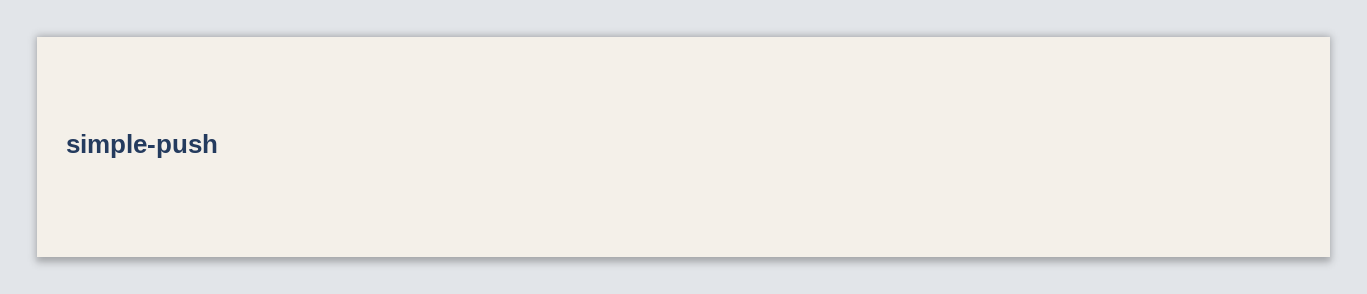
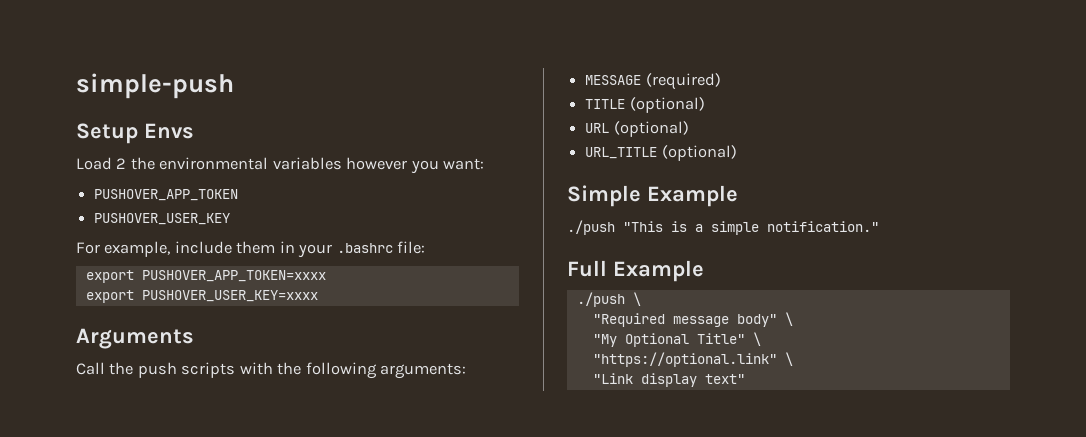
+ Setup Envs
+ Load 2 the environmental variables however you want:
+ PUSHOVER_APP_TOKEN
+ PUSHOVER_USER_KEY
+ For example, include them in your .bashrc file:
+ export PUSHOVER_APP_TOKEN=xxxx
+ export PUSHOVER_USER_KEY=xxxx
+ Arguments
+ Call the push scripts with the following arguments:
+ MESSAGE (required)
+ TITLE (optional)
+ URL (optional)
+ URL_TITLE (optional)
+ Simple Example
+ ./push "This is a simple notification."
+ Full Example
+ ./push \
+ "Required message body" \
+ "My Optional Title" \
+ "https://optional.link" \
+ "Link display text"

